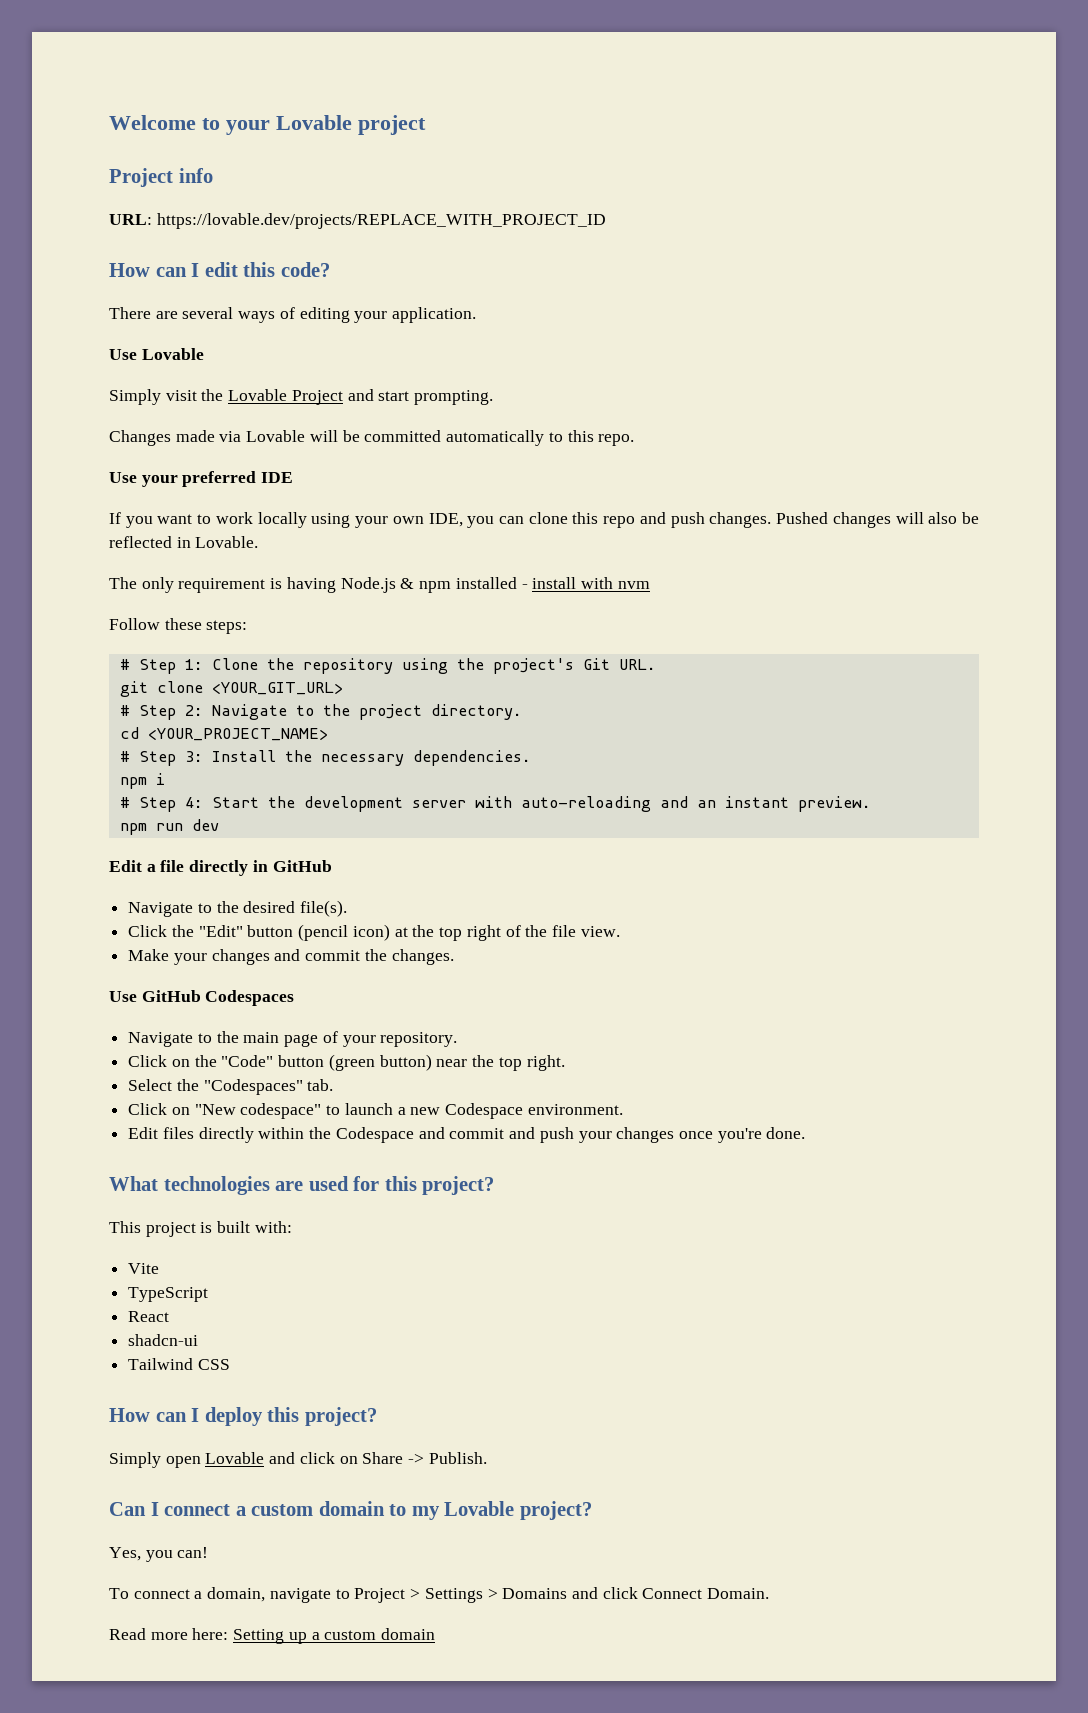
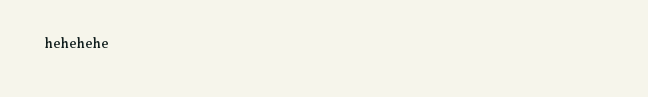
- Welcome to your Lovable project
- Project info
- URL: https://lovable.dev/projects/REPLACE_WITH_PROJECT_ID
- How can I edit this code?
- There are several ways of editing your application.
- Use Lovable
- Simply visit the Lovable Project and start prompting.
- Changes made via Lovable will be committed automatically to this repo.
- Use your preferred IDE
- If you want to work locally using your own IDE, you can clone this repo and push changes. Pushed changes will also be reflected in Lovable.
- The only requirement is having Node.js & npm installed - install with nvm
- Follow these steps:
- # Step 1: Clone the repository using the project's Git URL.
- git clone <YOUR_GIT_URL>
- # Step 2: Navigate to the project directory.
- cd <YOUR_PROJECT_NAME>
- # Step 3: Install the necessary dependencies.
- npm i
- # Step 4: Start the development server with auto-reloading and an instant preview.
- npm run dev
- Edit a file directly in GitHub
- Navigate to the desired file(s).
- Click the "Edit" button (pencil icon) at the top right of the file view.
- Make your changes and commit the changes.
- Use GitHub Codespaces
- Navigate to the main page of your repository.
- Click on the "Code" button (green button) near the top right.
- Select the "Codespaces" tab.
- Click on "New codespace" to launch a new Codespace environment.
- Edit files directly within the Codespace and commit and push your changes once you're done.
- What technologies are used for this project?
- This project is built with:
- Vite
- TypeScript
- React
- shadcn-ui
- Tailwind CSS
- How can I deploy this project?
- Simply open Lovable and click on Share -> Publish.
- Can I connect a custom domain to my Lovable project?
- Yes, you can!
- To connect a domain, navigate to Project > Settings > Domains and click Connect Domain.
- Read more here: Setting up a custom domain
+ hehehehe

